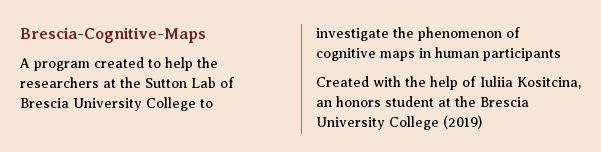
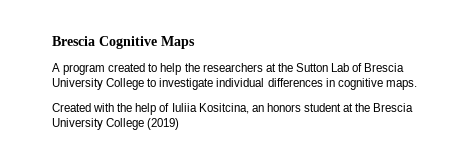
- Brescia-Cognitive-Maps
+ Brescia Cognitive Maps
- A program created to help the researchers at the Sutton Lab of Brescia University College to investigate the phenomenon of cognitive maps in human participants
+ A program created to help the researchers at the Sutton Lab of Brescia University College to investigate individual differences in cognitive maps.

